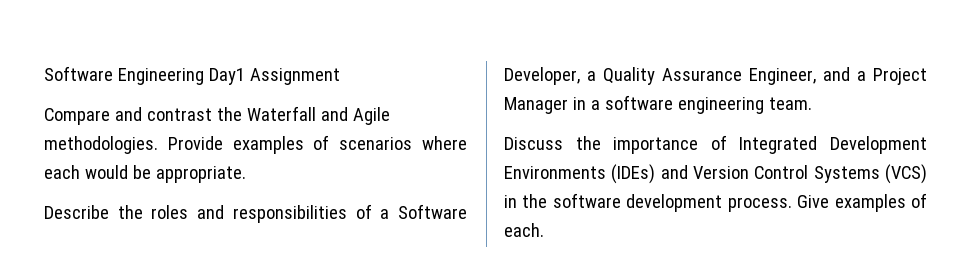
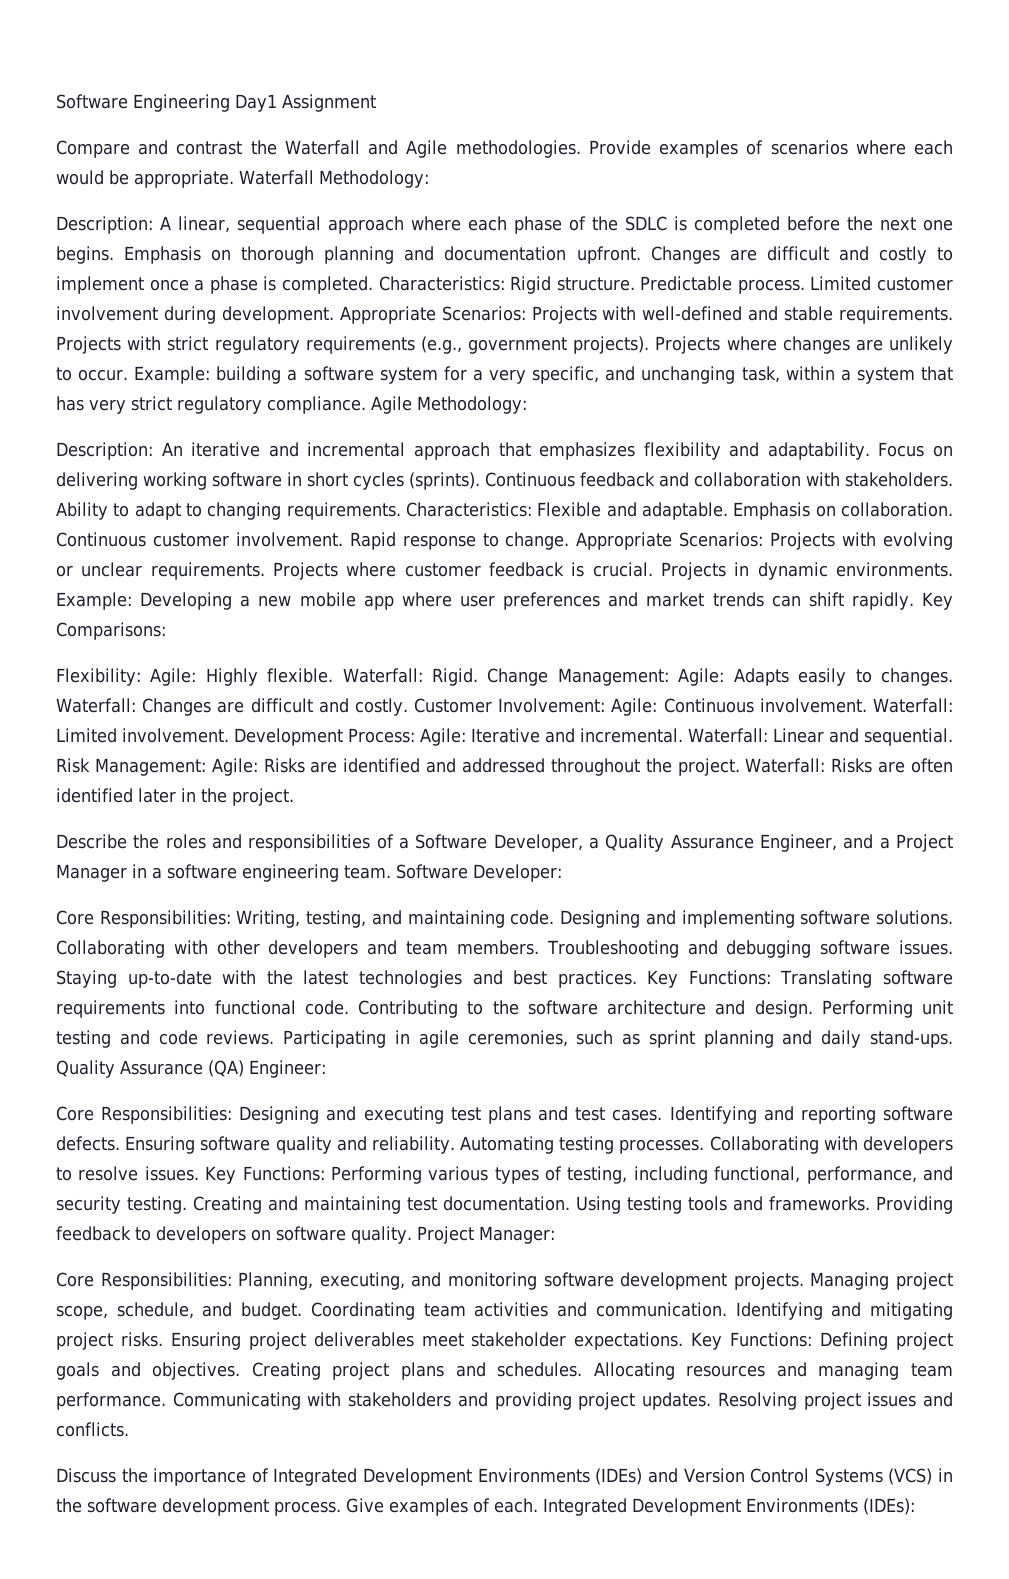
+ Waterfall Methodology:
+ Description: A linear, sequential approach where each phase of the SDLC is completed before the next one begins. Emphasis on thorough planning and documentation upfront. Changes are difficult and costly to implement once a phase is completed. Characteristics: Rigid structure. Predictable process. Limited customer involvement during development. Appropriate Scenarios: Projects with well-defined and stable requirements. Projects with strict regulatory requirements (e.g., government projects). Projects where changes are unlikely to occur. Example: building a software system for a very specific, and unchanging task, within a system that has very strict regulatory compliance. Agile Methodology:
+ Description: An iterative and incremental approach that emphasizes flexibility and adaptability. Focus on delivering working software in short cycles (sprints). Continuous feedback and collaboration with stakeholders. Ability to adapt to changing requirements. Characteristics: Flexible and adaptable. Emphasis on collaboration. Continuous customer involvement. Rapid response to change. Appropriate Scenarios: Projects with evolving or unclear requirements. Projects where customer feedback is crucial. Projects in dynamic environments. Example: Developing a new mobile app where user preferences and market trends can shift rapidly. Key Comparisons:
+ Flexibility: Agile: Highly flexible. Waterfall: Rigid. Change Management: Agile: Adapts easily to changes. Waterfall: Changes are difficult and costly. Customer Involvement: Agile: Continuous involvement. Waterfall: Limited involvement. Development Process: Agile: Iterative and incremental. Waterfall: Linear and sequential. Risk Management: Agile: Risks are identified and addressed throughout the project. Waterfall: Risks are often identified later in the project.
+ Software Developer:
+ Core Responsibilities: Writing, testing, and maintaining code. Designing and implementing software solutions. Collaborating with other developers and team members. Troubleshooting and debugging software issues. Staying up-to-date with the latest technologies and best practices. Key Functions: Translating software requirements into functional code. Contributing to the software architecture and design. Performing unit testing and code reviews. Participating in agile ceremonies, such as sprint planning and daily stand-ups. Quality Assurance (QA) Engineer:
+ Core Responsibilities: Designing and executing test plans and test cases. Identifying and reporting software defects. Ensuring software quality and reliability. Automating testing processes. Collaborating with developers to resolve issues. Key Functions: Performing various types of testing, including functional, performance, and security testing. Creating and maintaining test documentation. Using testing tools and frameworks. Providing feedback to developers on software quality. Project Manager:
+ Core Responsibilities: Planning, executing, and monitoring software development projects. Managing project scope, schedule, and budget. Coordinating team activities and communication. Identifying and mitigating project risks. Ensuring project deliverables meet stakeholder expectations. Key Functions: Defining project goals and objectives. Creating project plans and schedules. Allocating resources and managing team performance. Communicating with stakeholders and providing project updates. Resolving project issues and conflicts.
+ Integrated Development Environments (IDEs):

